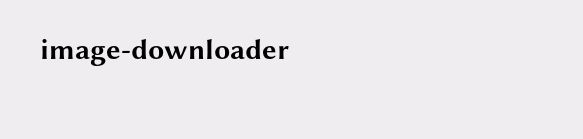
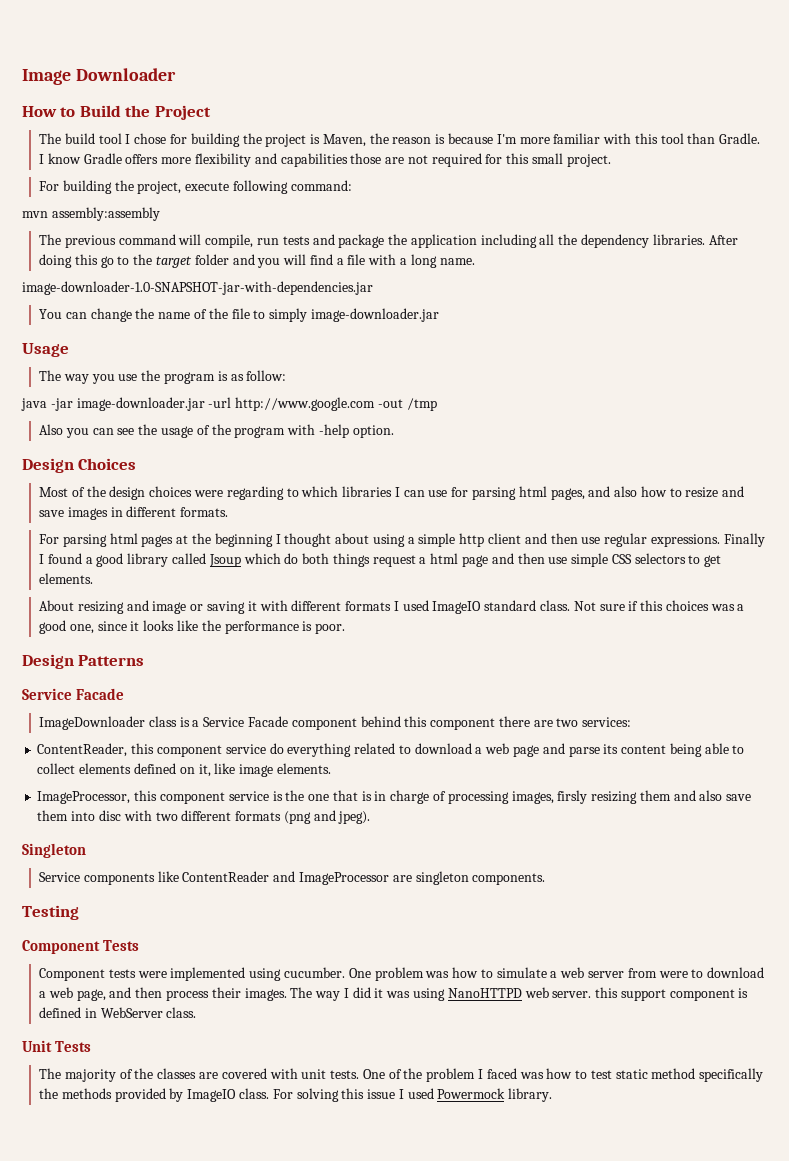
- image-downloader
+ Image Downloader
+ How to Build the Project
+ The build tool I chose for building the project is Maven, the reason is because I'm more familiar with this tool than Gradle. I know Gradle offers more flexibility and capabilities those are not required for this small project.
+ For building the project, execute following command:
+ mvn assembly:assembly
+ The previous command will compile, run tests and package the application including all the dependency libraries. After doing this go to the target folder and you will find a file with a long name.
+ image-downloader-1.0-SNAPSHOT-jar-with-dependencies.jar
+ You can change the name of the file to simply image-downloader.jar
+ Usage
+ The way you use the program is as follow:
+ java -jar image-downloader.jar -url http://www.google.com -out /tmp
+ Also you can see the usage of the program with -help option.
+ Design Choices
+ Most of the design choices were regarding to which libraries I can use for parsing html pages, and also how to resize and save images in different formats.
+ For parsing html pages at the beginning I thought about using a simple http client and then use regular expressions. Finally I found a good library called Jsoup which do both things request a html page and then use simple CSS selectors to get elements.
+ About resizing and image or saving it with different formats I used ImageIO standard class. Not sure if this choices was a good one, since it looks like the performance is poor.
+ Design Patterns
+ Service Facade
+ ImageDownloader class is a Service Facade component behind this component there are two services:
+ ContentReader, this component service do everything related to download a web page and parse its content being able to collect elements defined on it, like image elements.
+ ImageProcessor, this component service is the one that is in charge of processing images, firsly resizing them and also save them into disc with two different formats (png and jpeg).
+ Singleton
+ Service components like ContentReader and ImageProcessor are singleton components.
+ Testing
+ Component Tests
+ Component tests were implemented using cucumber. One problem was how to simulate a web server from were to download a web page, and then process their images. The way I did it was using NanoHTTPD web server. this support component is defined in WebServer class.
+ Unit Tests
+ The majority of the classes are covered with unit tests. One of the problem I faced was how to test static method specifically the methods provided by ImageIO class. For solving this issue I used Powermock library.

